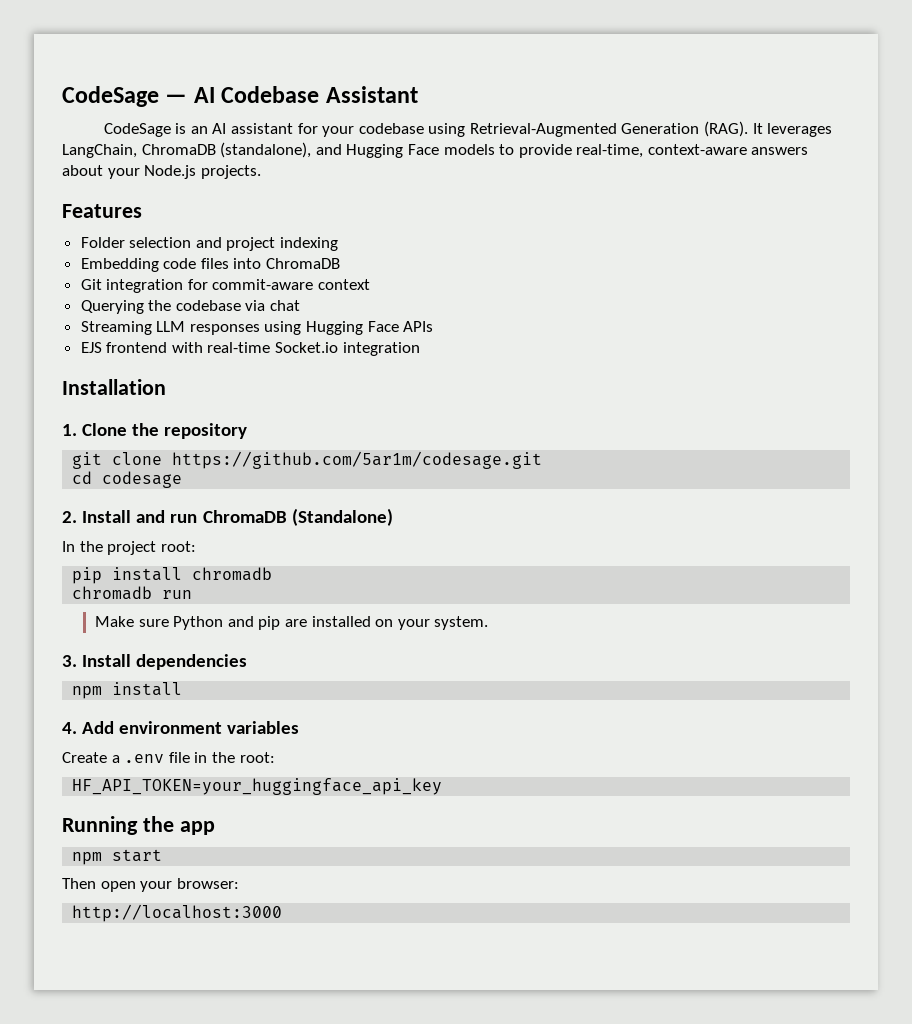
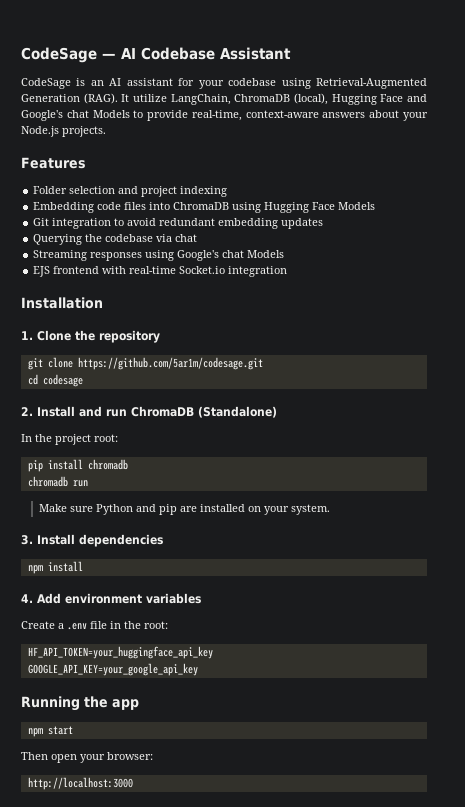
- It leverages LangChain, ChromaDB (standalone), and Hugging Face models to provide real-time, context-aware answers about your Node.js projects.
+ It utilize LangChain, ChromaDB (local), Hugging Face and Google's chat Models to provide real-time, context-aware answers about your Node.js projects.
- Embedding code files into ChromaDB
- Git integration for commit-aware context
+ Embedding code files into ChromaDB using Hugging Face Models
+ Git integration to avoid redundant embedding updates
- Streaming LLM responses using Hugging Face APIs
+ Streaming responses using Google's chat Models
+ GOOGLE_API_KEY=your_google_api_key

